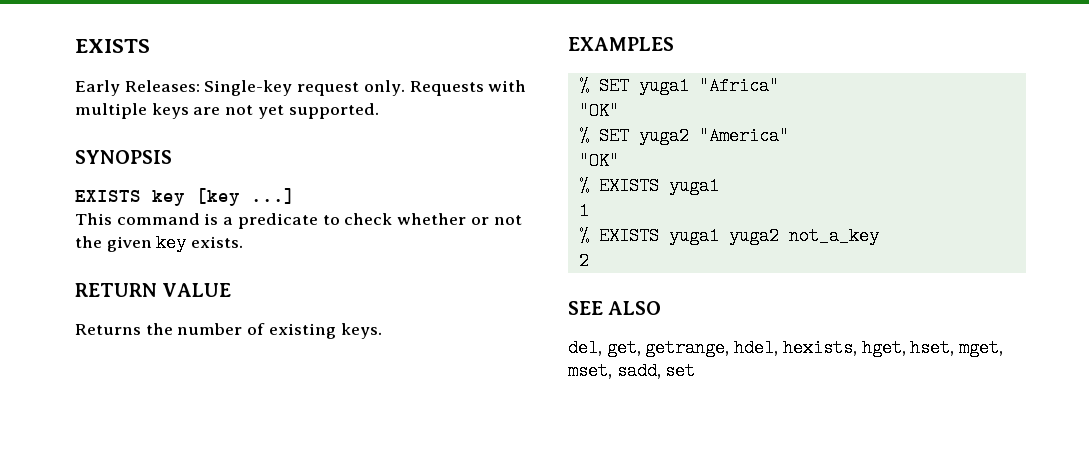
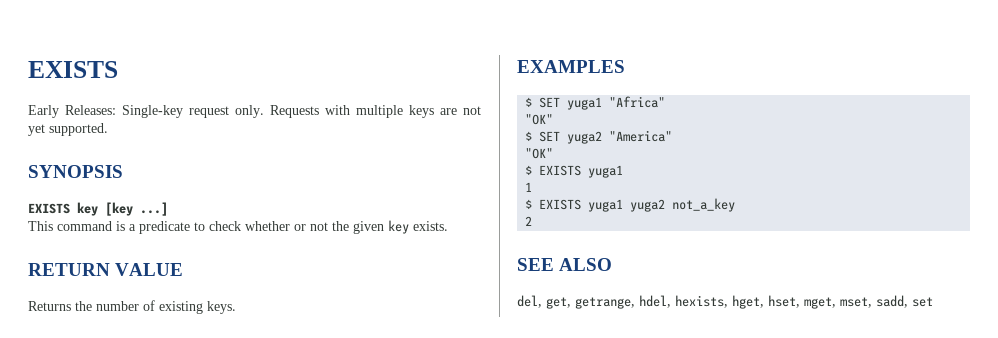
- % SET yuga1 "Africa"
+ $ SET yuga1 "Africa"
- % SET yuga2 "America"
+ $ SET yuga2 "America"
  "OK"
- % EXISTS yuga1
+ $ EXISTS yuga1
- % EXISTS yuga1 yuga2 not_a_key
+ $ EXISTS yuga1 yuga2 not_a_key

